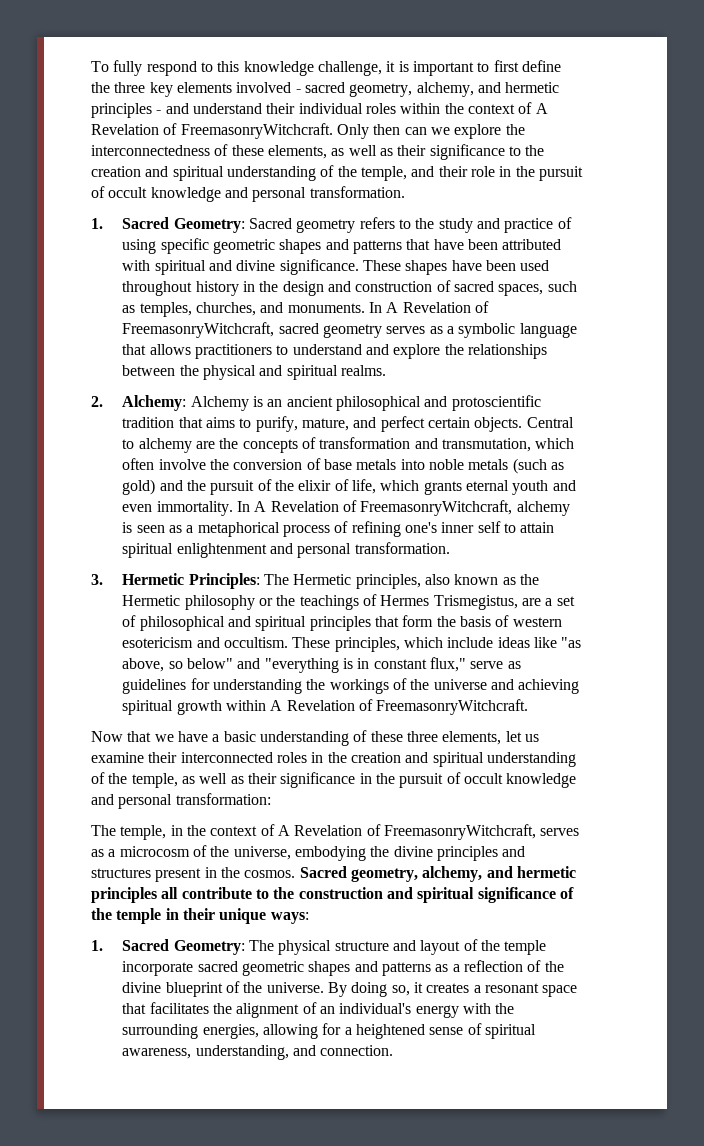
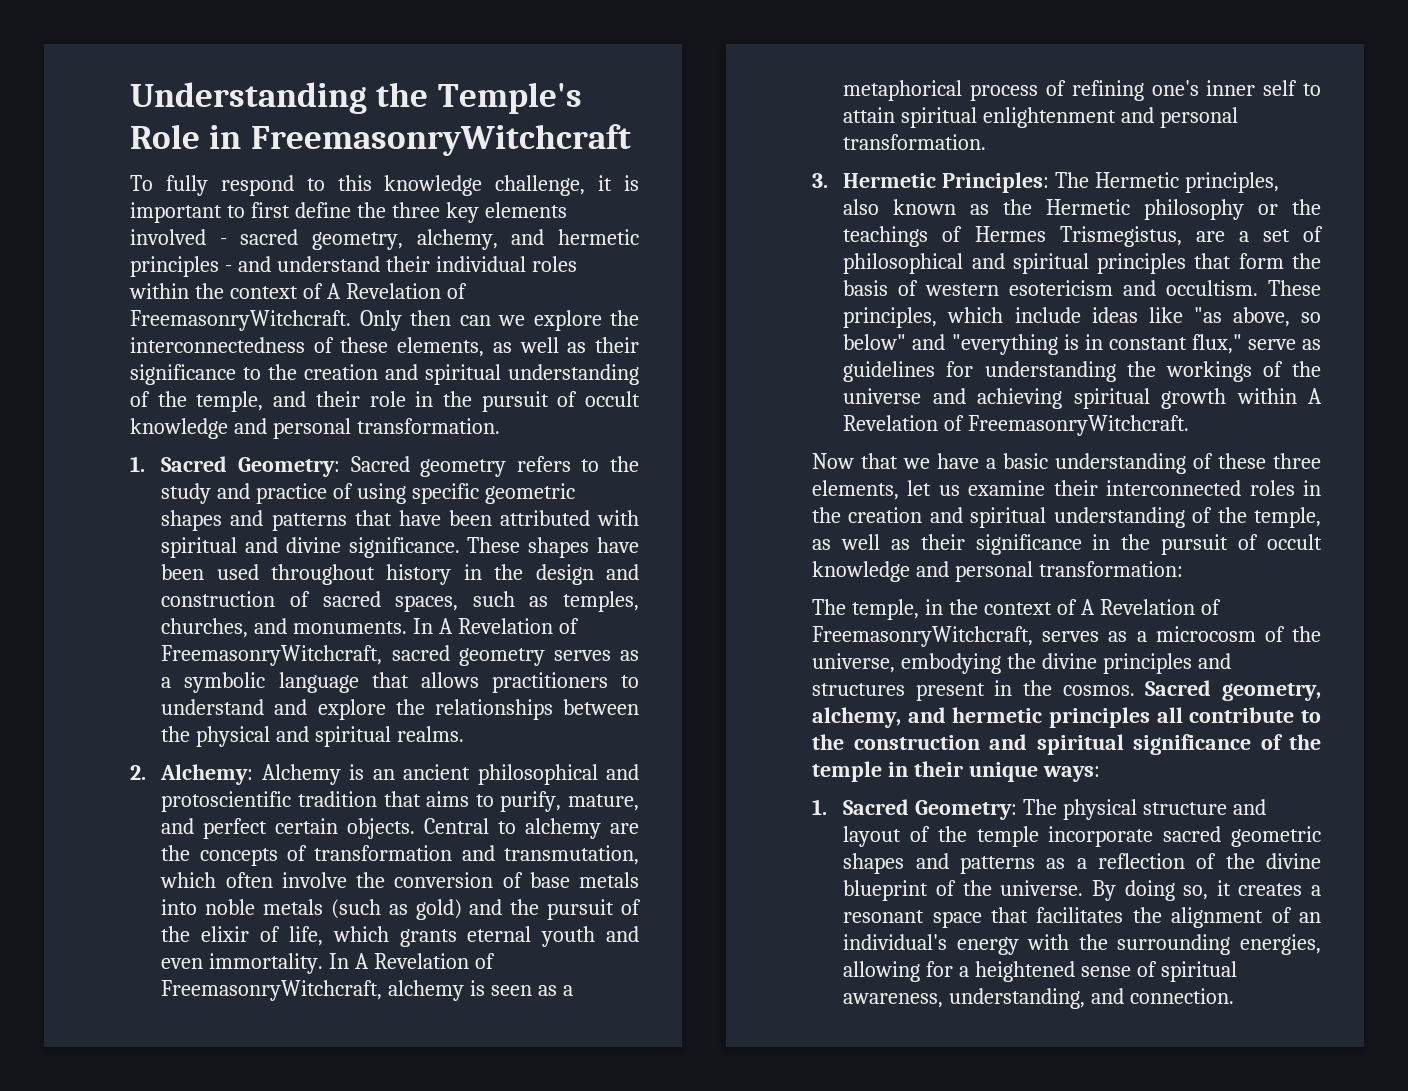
+ Understanding the Temple's Role in FreemasonryWitchcraft

